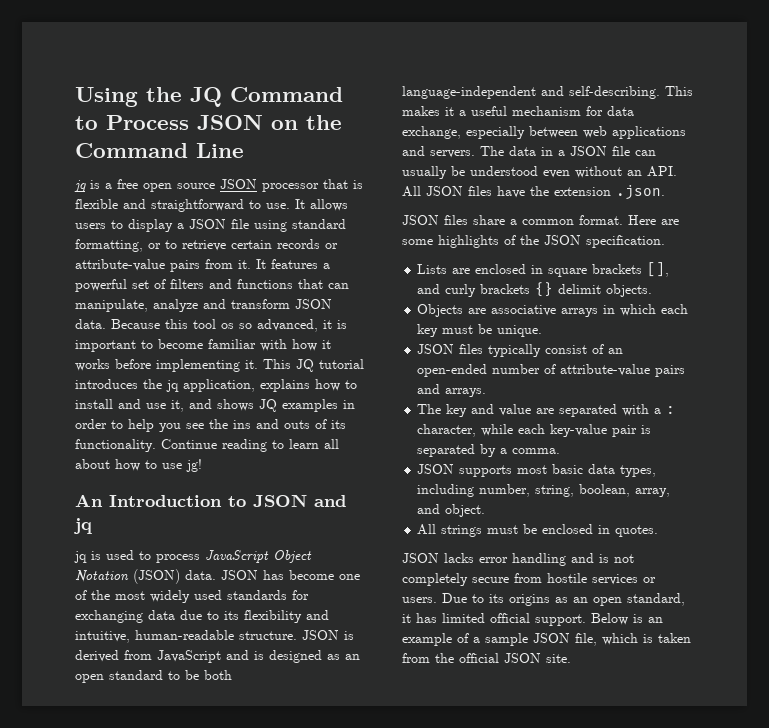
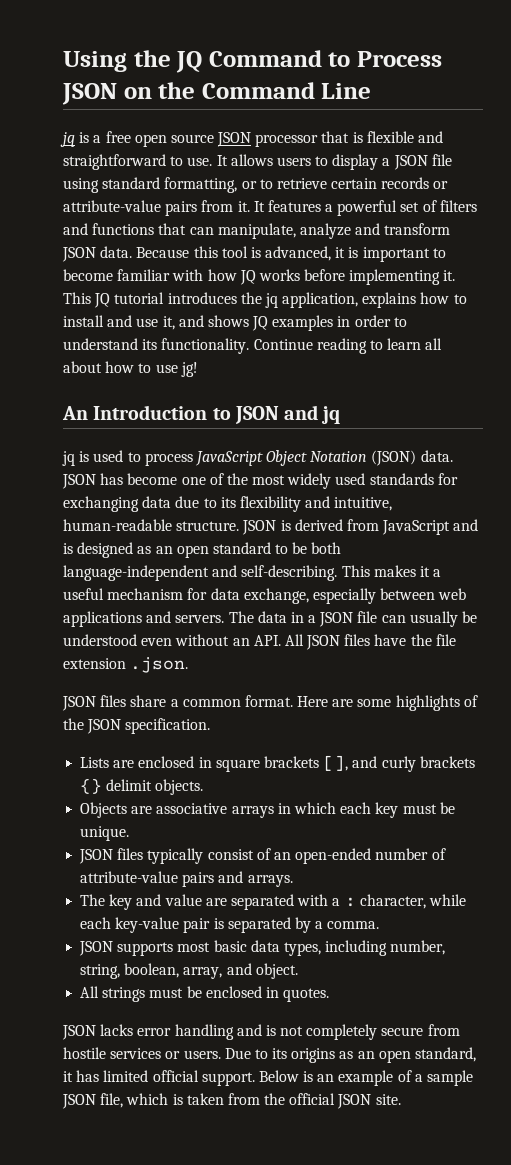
- Because this tool os so advanced, it is important to become familiar with how it works before implementing it.
+ Because this tool is advanced, it is important to become familiar with how JQ works before implementing it.
- This JQ tutorial introduces the jq application, explains how to install and use it, and shows JQ examples in order to help you see the ins and outs of its functionality.
+ This JQ tutorial introduces the jq application, explains how to install and use it, and shows JQ examples in order to understand its functionality.
- The data in a JSON file can usually be understood even without an API. All JSON files have the extension .json.
+ The data in a JSON file can usually be understood even without an API. All JSON files have the file extension .json.

